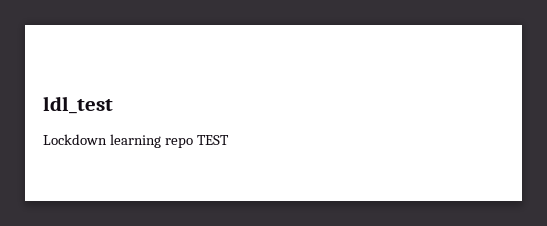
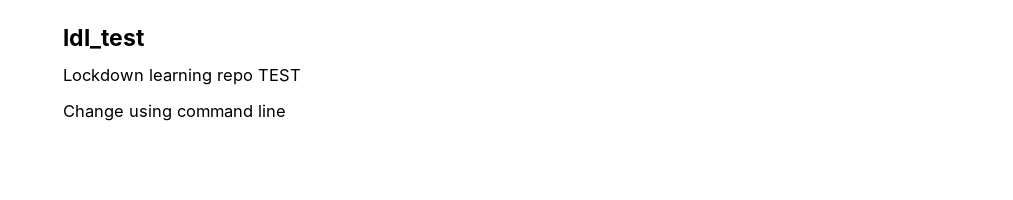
+ Change using command line

